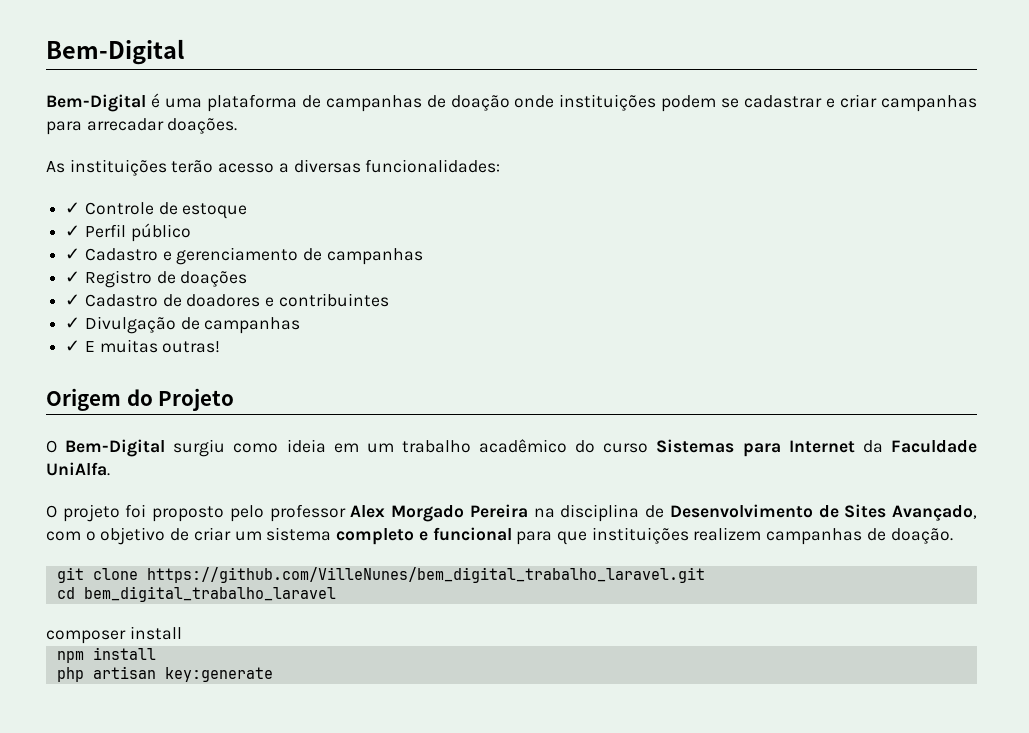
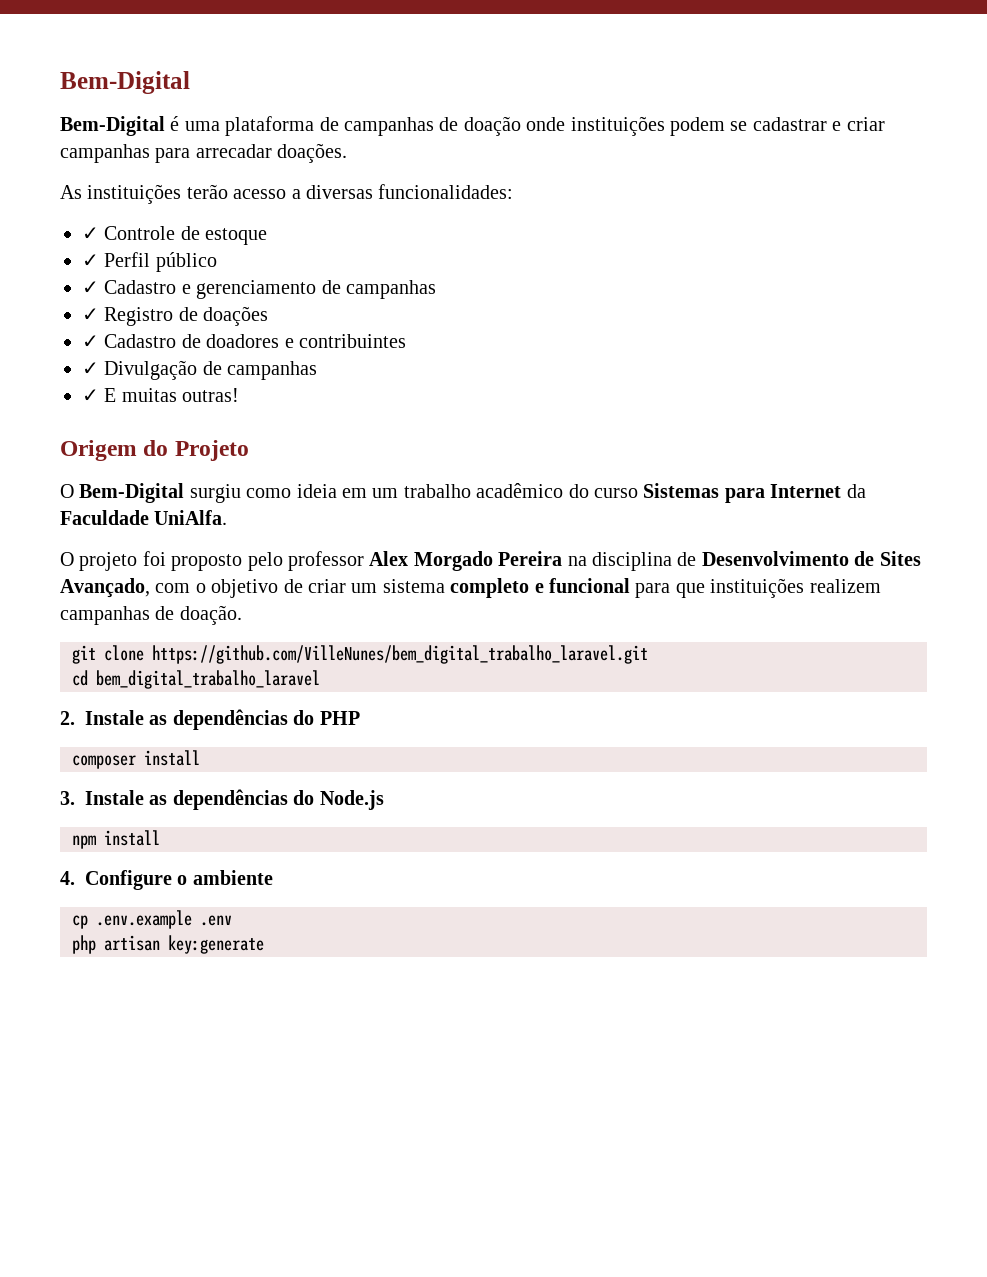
+ 2. Instale as dependências do PHP
  composer install
+ 3. Instale as dependências do Node.js
  npm install
+ 4. Configure o ambiente
+ cp .env.example .env

